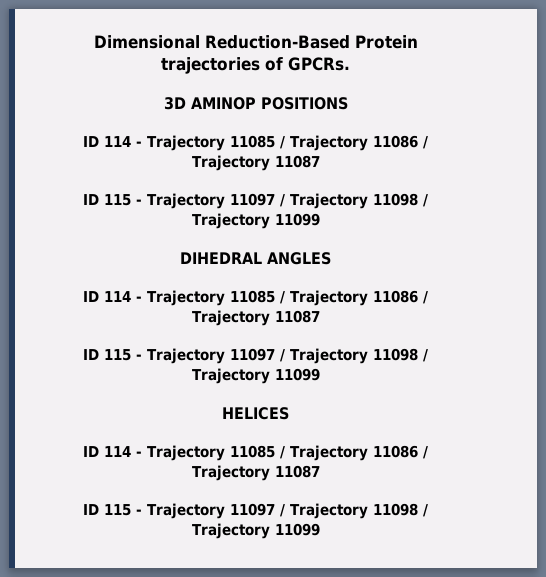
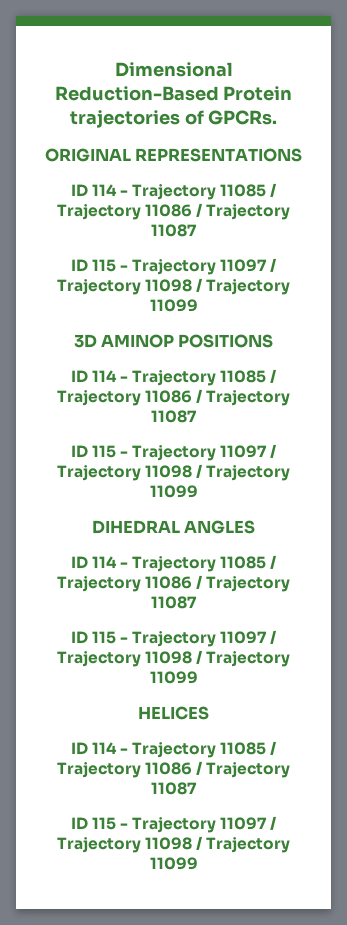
+ ORIGINAL REPRESENTATIONS
+ ID 114 - Trajectory 11085 / Trajectory 11086 / Trajectory 11087
+ ID 115 - Trajectory 11097 / Trajectory 11098 / Trajectory 11099

